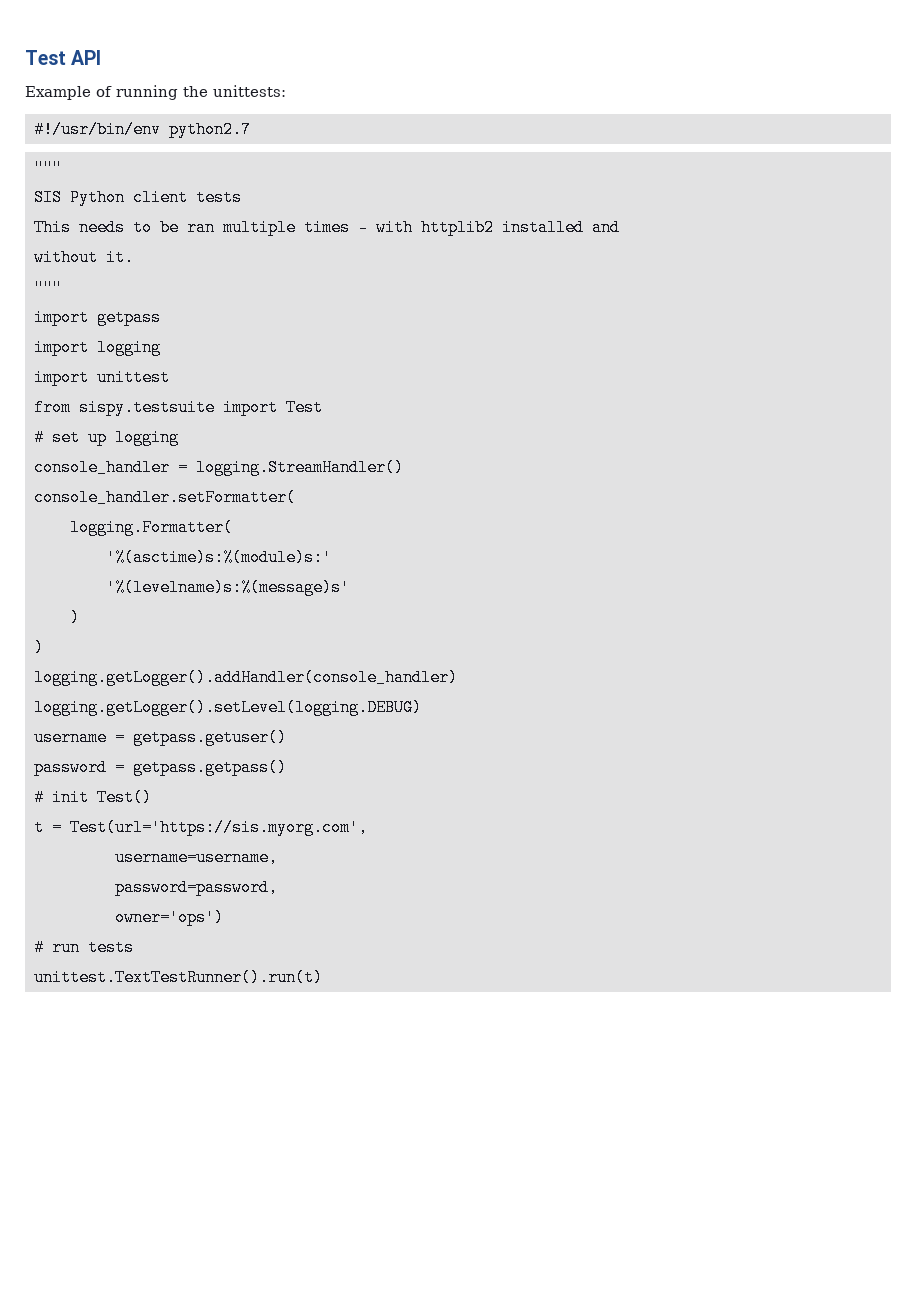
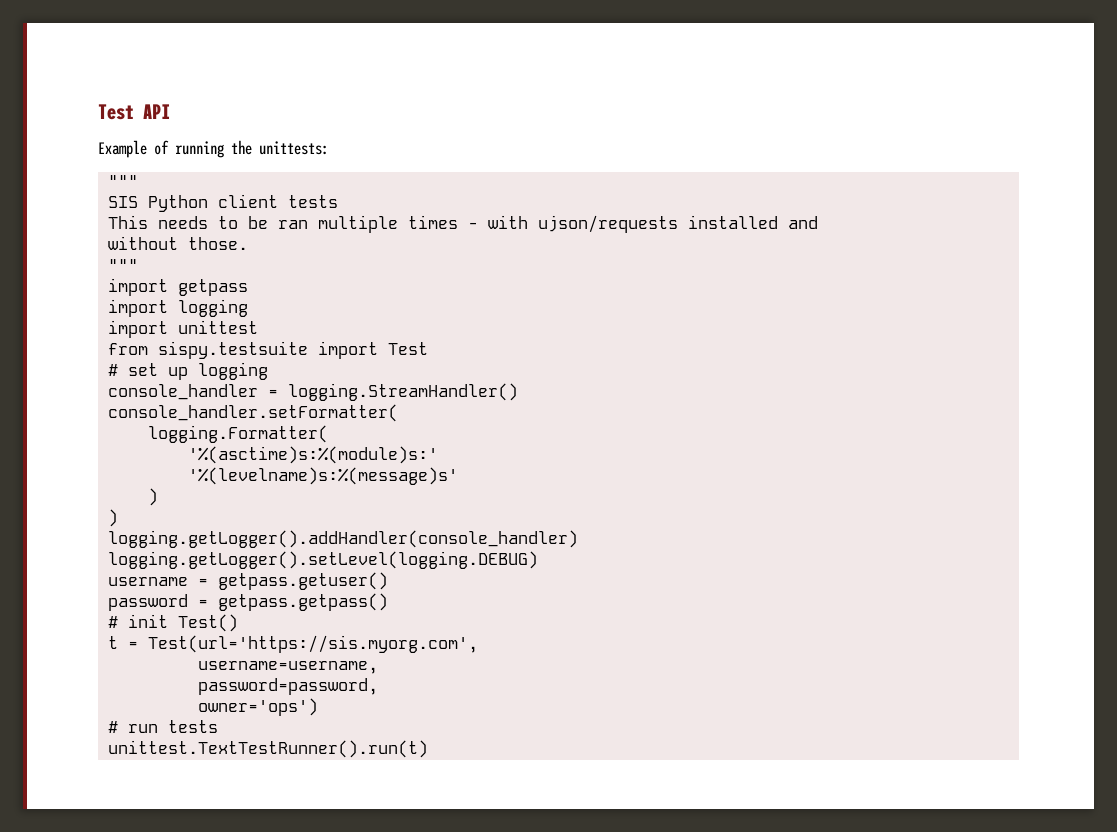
- #!/usr/bin/env python2.7
- This needs to be ran multiple times - with httplib2 installed and
+ This needs to be ran multiple times - with ujson/requests installed and
- without it.
+ without those.

